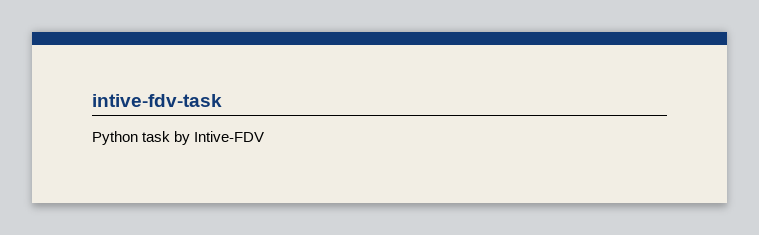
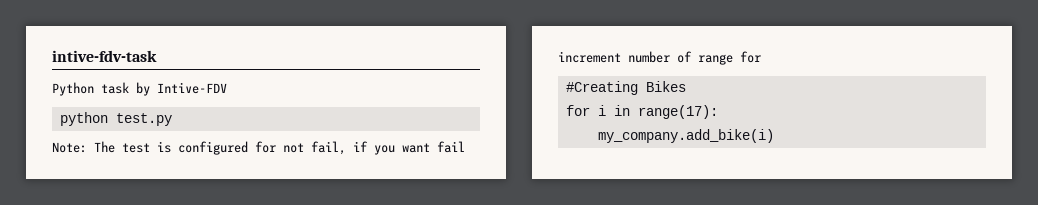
+ python test.py
+ Note: The test is configured for not fail, if you want fail increment number of range for
+ #Creating Bikes
+ for i in range(17):
+ my_company.add_bike(i)

